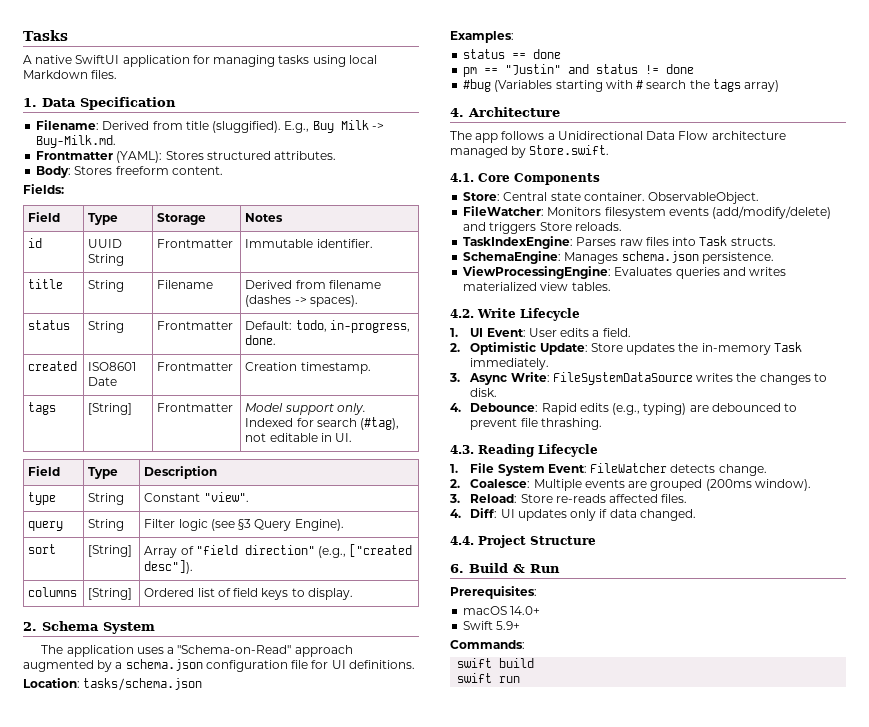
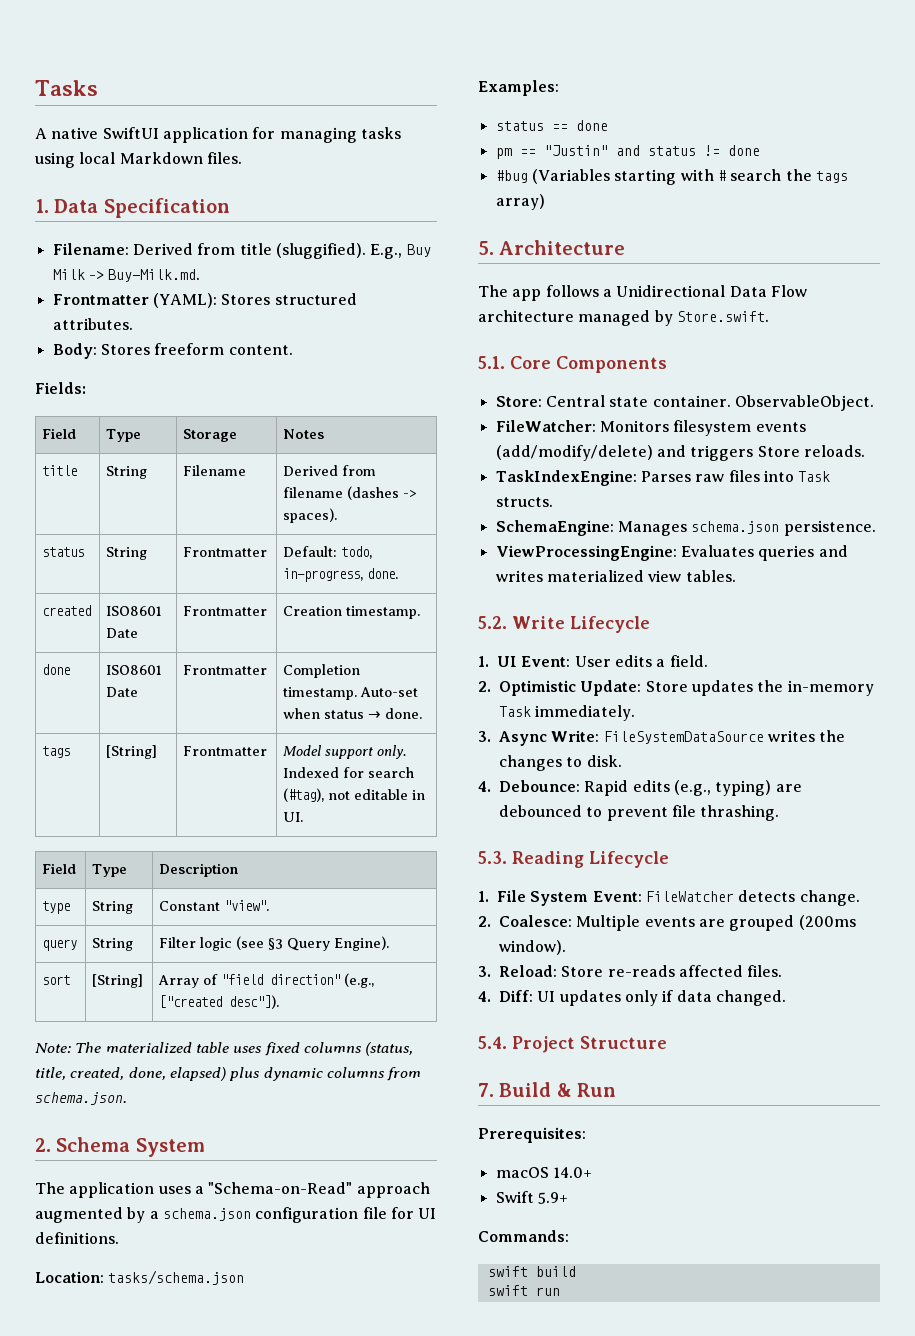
- id | UUID String | Frontmatter | Immutable identifier.
+ done | ISO8601 Date | Frontmatter | Completion timestamp. Auto-set when status → done.
- columns | [String] | Ordered list of field keys to display.
+ Note: The materialized table uses fixed columns (status, title, created, done, elapsed) plus dynamic columns from schema.json.
- 4. Architecture
+ 5. Architecture
- 4.1. Core Components
+ 5.1. Core Components
- 4.2. Write Lifecycle
+ 5.2. Write Lifecycle
- 4.3. Reading Lifecycle
+ 5.3. Reading Lifecycle
- 4.4. Project Structure
+ 5.4. Project Structure
- 6. Build & Run
+ 7. Build & Run

